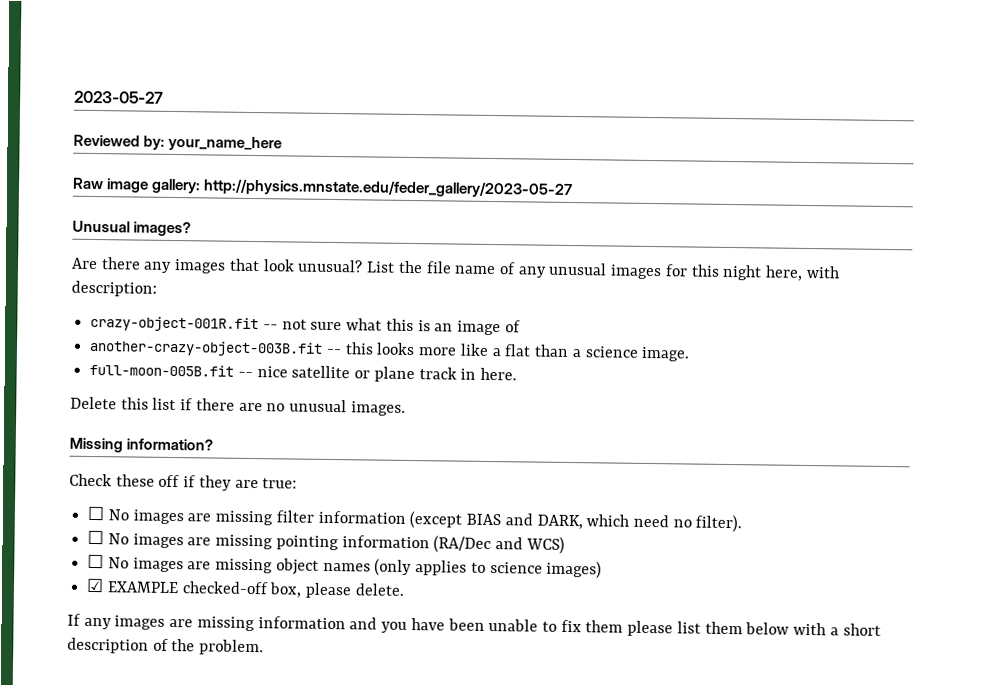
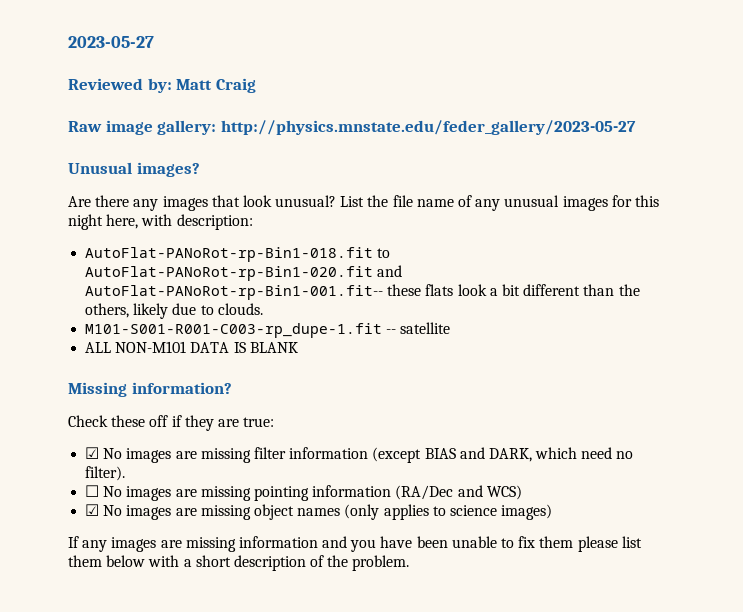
- Reviewed by: your_name_here
+ Reviewed by: Matt Craig
- crazy-object-001R.fit -- not sure what this is an image of
- another-crazy-object-003B.fit -- this looks more like a flat than a science image.
- full-moon-005B.fit -- nice satellite or plane track in here.
- Delete this list if there are no unusual images.
+ AutoFlat-PANoRot-rp-Bin1-018.fit to AutoFlat-PANoRot-rp-Bin1-020.fit and AutoFlat-PANoRot-rp-Bin1-001.fit-- these flats look a bit different than the others, likely due to clouds.
+ M101-S001-R001-C003-rp_dupe-1.fit -- satellite
+ ALL NON-M101 DATA IS BLANK
- ☐ No images are missing filter information (except BIAS and DARK, which need no filter).
+ ☑ No images are missing filter information (except BIAS and DARK, which need no filter).
- ☐ No images are missing object names (only applies to science images)
+ ☑ No images are missing object names (only applies to science images)
- ☑ EXAMPLE checked-off box, please delete.

